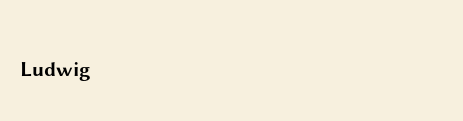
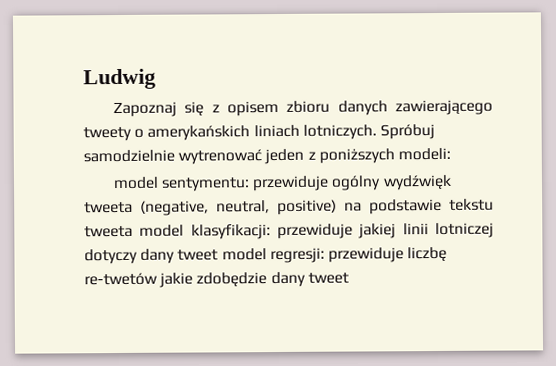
+ Zapoznaj się z opisem zbioru danych zawierającego tweety o amerykańskich liniach lotniczych. Spróbuj samodzielnie wytrenować jeden z poniższych modeli:
+ model sentymentu: przewiduje ogólny wydźwięk tweeta (negative, neutral, positive) na podstawie tekstu tweeta model klasyfikacji: przewiduje jakiej linii lotniczej dotyczy dany tweet model regresji: przewiduje liczbę re-twetów jakie zdobędzie dany tweet

